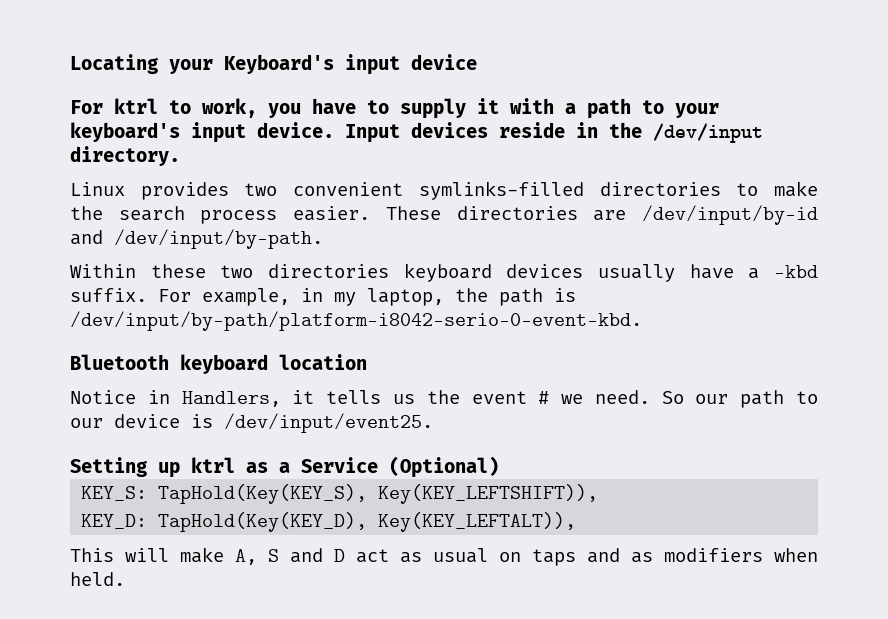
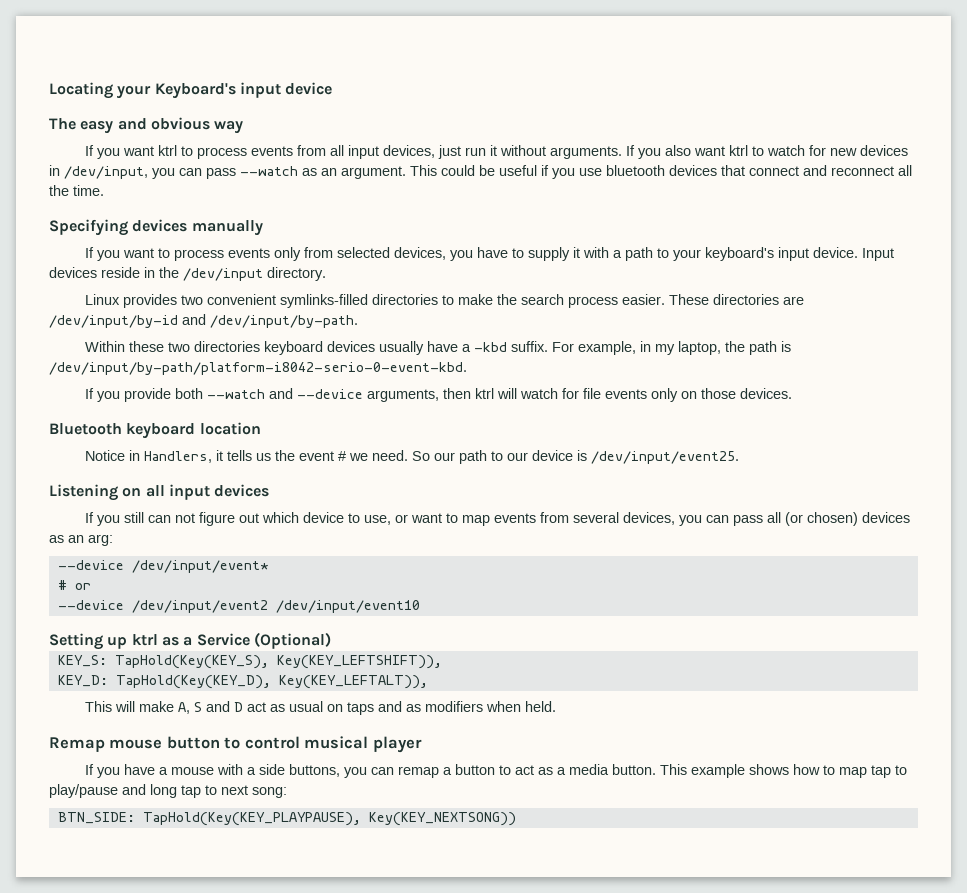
- For ktrl to work, you have to supply it with a path to your keyboard's input device.
+ The easy and obvious way
+ If you want ktrl to process events from all input devices, just run it without arguments. If you also want ktrl to watch for new devices in /dev/input, you can pass --watch as an argument. This could be useful if you use bluetooth devices that connect and reconnect all the time.
+ Specifying devices manually
+ If you want to process events only from selected devices, you have to supply it with a path to your keyboard's input device.
+ If you provide both --watch and --device arguments, then ktrl will watch for file events only on those devices.
+ Listening on all input devices
+ If you still can not figure out which device to use, or want to map events from several devices, you can pass all (or chosen) devices as an arg:
+ --device /dev/input/event*
+ # or
+ --device /dev/input/event2 /dev/input/event10
+ Remap mouse button to control musical player
+ If you have a mouse with a side buttons, you can remap a button to act as a media button. This example shows how to map tap to play/pause and long tap to next song:
+ BTN_SIDE: TapHold(Key(KEY_PLAYPAUSE), Key(KEY_NEXTSONG))

